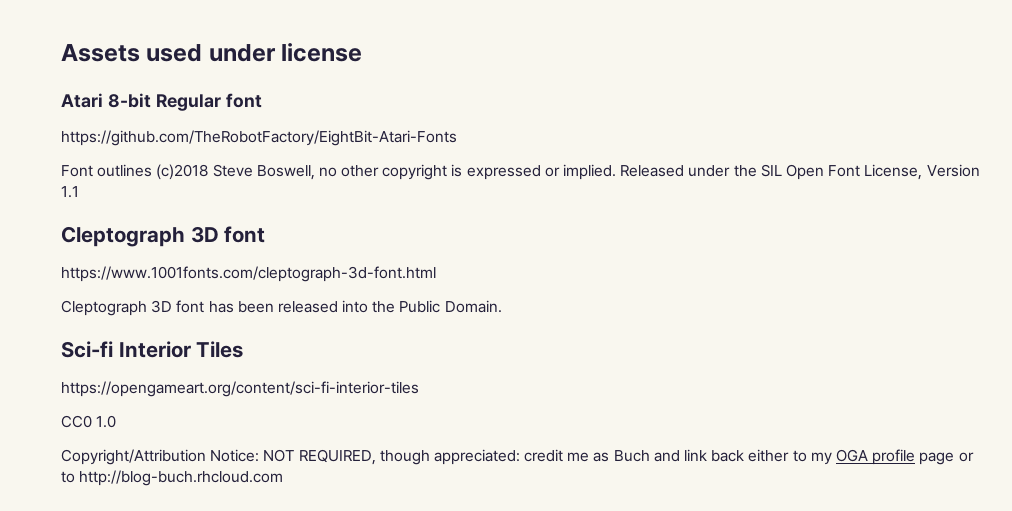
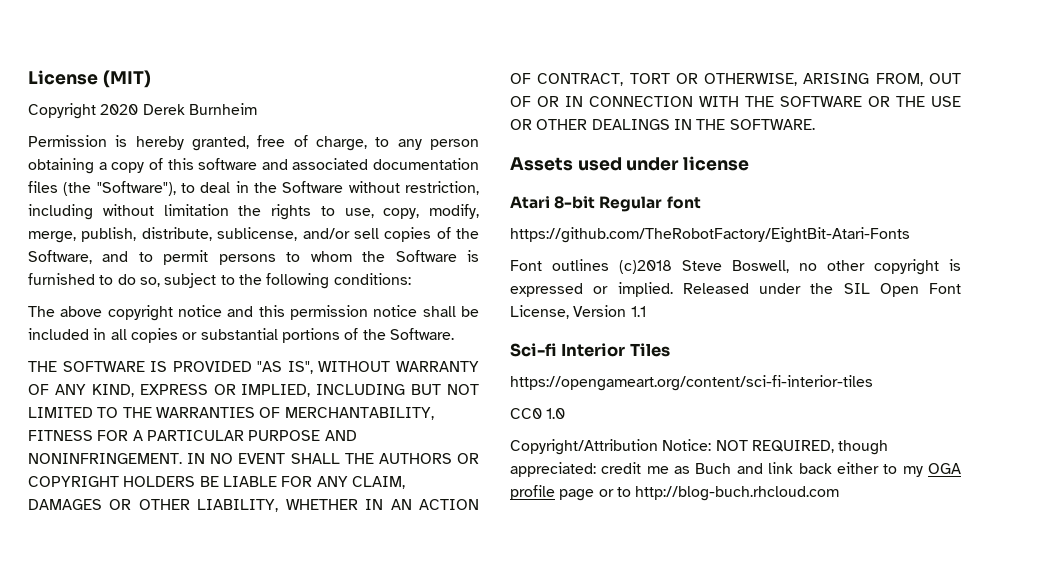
+ License (MIT)
+ Copyright 2020 Derek Burnheim
+ Permission is hereby granted, free of charge, to any person obtaining a copy of this software and associated documentation files (the "Software"), to deal in the Software without restriction, including without limitation the rights to use, copy, modify, merge, publish, distribute, sublicense, and/or sell copies of the Software, and to permit persons to whom the Software is furnished to do so, subject to the following conditions:
+ The above copyright notice and this permission notice shall be included in all copies or substantial portions of the Software.
+ THE SOFTWARE IS PROVIDED "AS IS", WITHOUT WARRANTY OF ANY KIND, EXPRESS OR IMPLIED, INCLUDING BUT NOT LIMITED TO THE WARRANTIES OF MERCHANTABILITY, FITNESS FOR A PARTICULAR PURPOSE AND NONINFRINGEMENT. IN NO EVENT SHALL THE AUTHORS OR COPYRIGHT HOLDERS BE LIABLE FOR ANY CLAIM, DAMAGES OR OTHER LIABILITY, WHETHER IN AN ACTION OF CONTRACT, TORT OR OTHERWISE, ARISING FROM, OUT OF OR IN CONNECTION WITH THE SOFTWARE OR THE USE OR OTHER DEALINGS IN THE SOFTWARE.
  Released under the SIL Open Font License, Version 1.1
- Cleptograph 3D font
- https://www.1001fonts.com/cleptograph-3d-font.html
- Cleptograph 3D font has been released into the Public Domain.

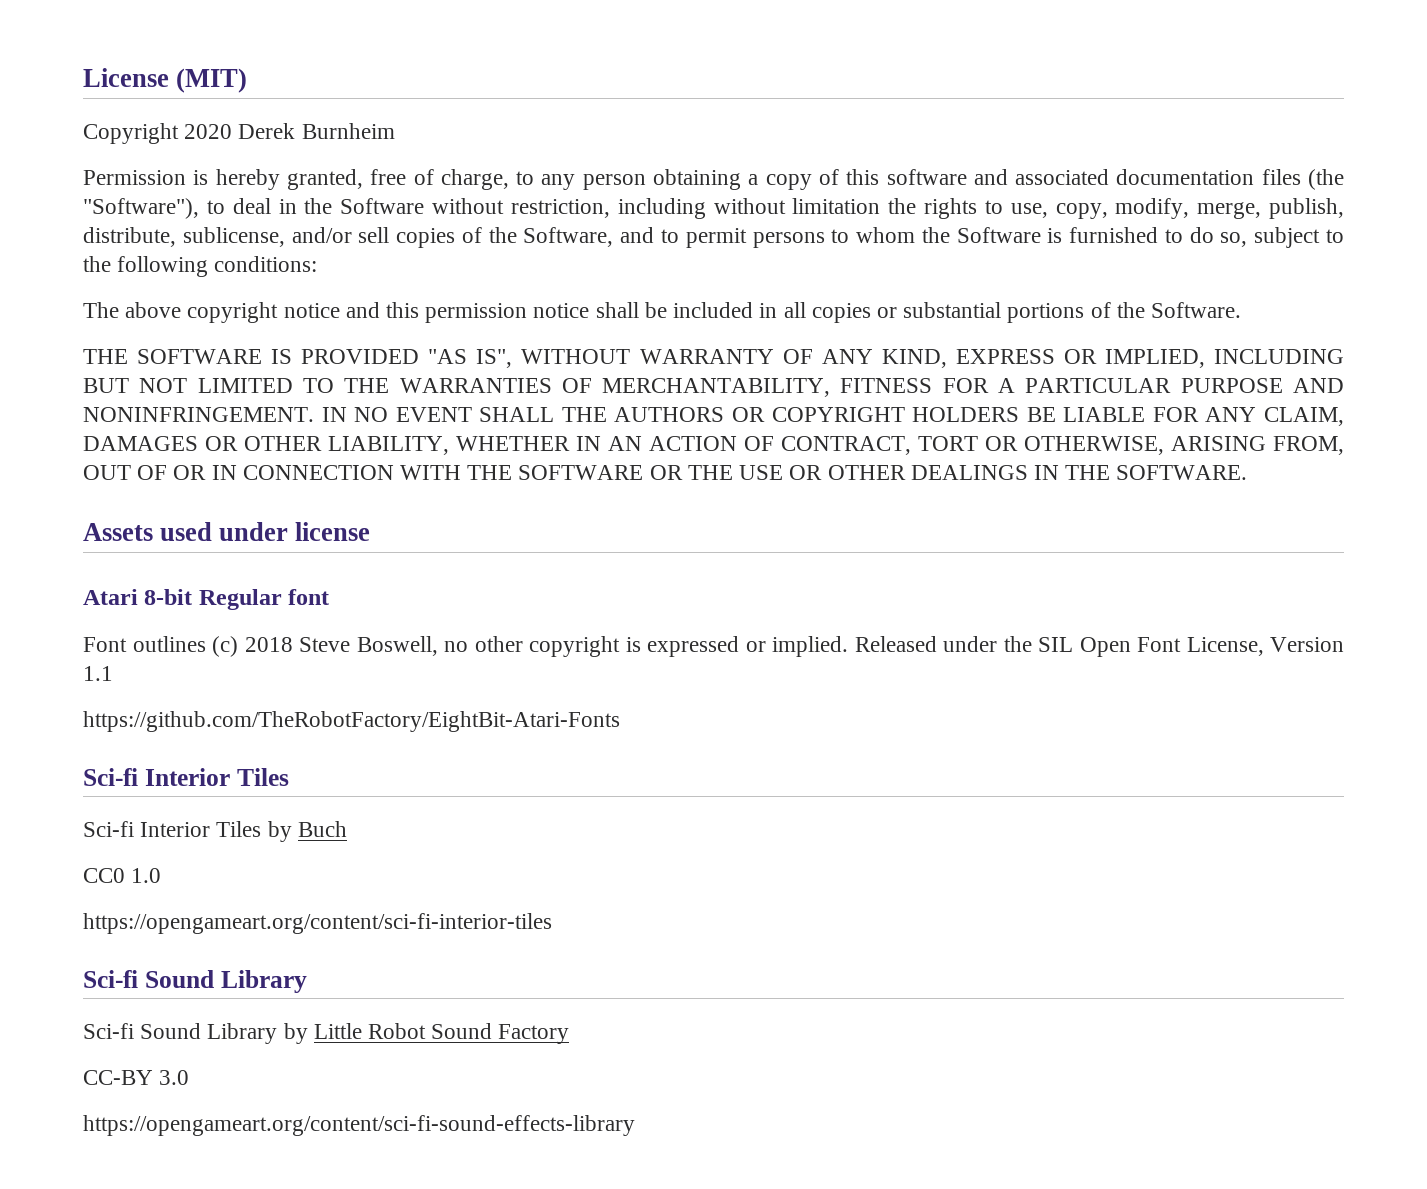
- https://github.com/TheRobotFactory/EightBit-Atari-Fonts
- Font outlines (c)2018 Steve Boswell, no other copyright is expressed or implied.
+ Font outlines (c) 2018 Steve Boswell, no other copyright is expressed or implied.
+ https://github.com/TheRobotFactory/EightBit-Atari-Fonts
+ Sci-fi Interior Tiles by Buch
+ CC0 1.0
  https://opengameart.org/content/sci-fi-interior-tiles
- CC0 1.0
- Copyright/Attribution Notice: NOT REQUIRED, though appreciated: credit me as Buch and link back either to my OGA profile page or to http://blog-buch.rhcloud.com
+ Sci-fi Sound Library
+ Sci-fi Sound Library by Little Robot Sound Factory
+ CC-BY 3.0
+ https://opengameart.org/content/sci-fi-sound-effects-library

